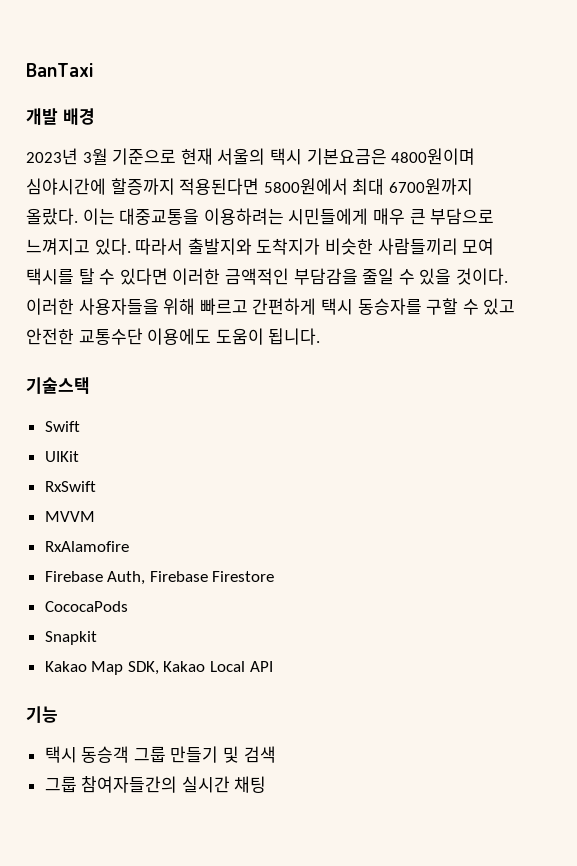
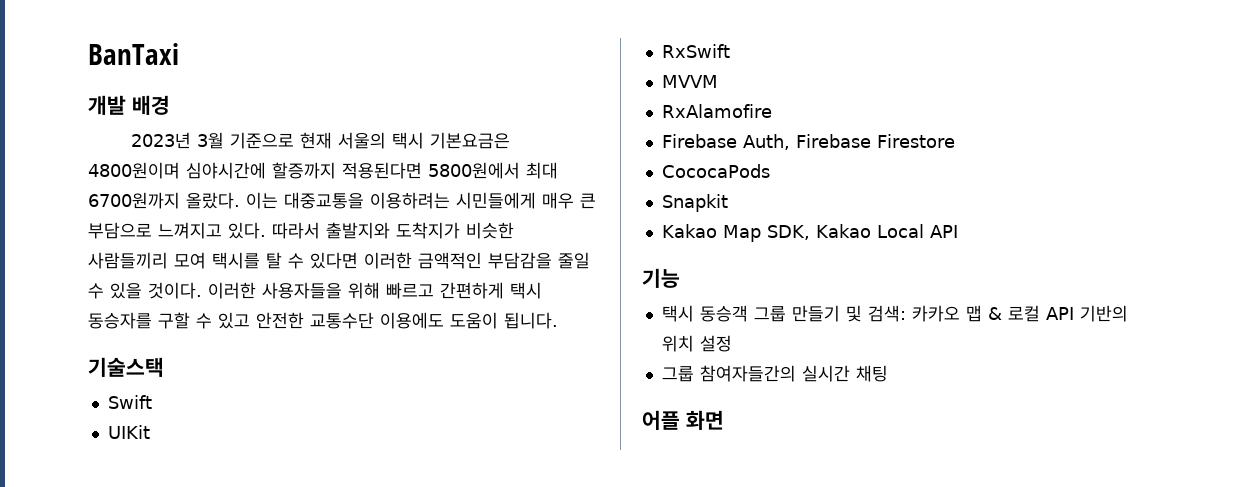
- 택시 동승객 그룹 만들기 및 검색
+ 택시 동승객 그룹 만들기 및 검색: 카카오 맵 & 로컬 API 기반의 위치 설정
+ 어플 화면

